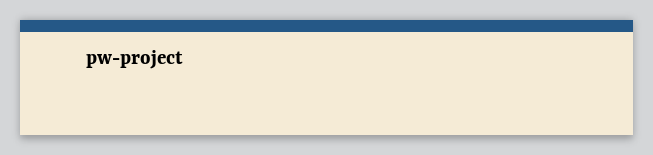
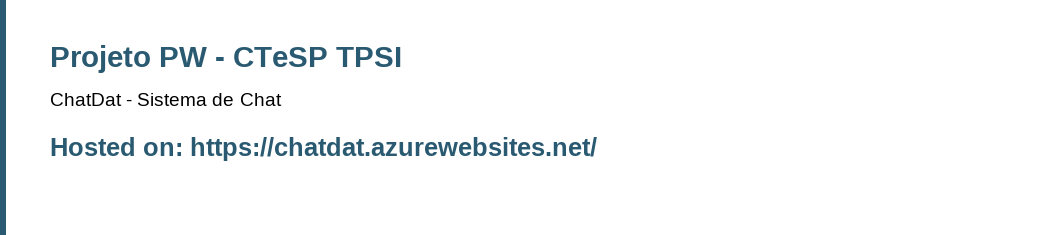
- pw-project
+ Projeto PW - CTeSP TPSI
+ ChatDat - Sistema de Chat
+ Hosted on: https://chatdat.azurewebsites.net/

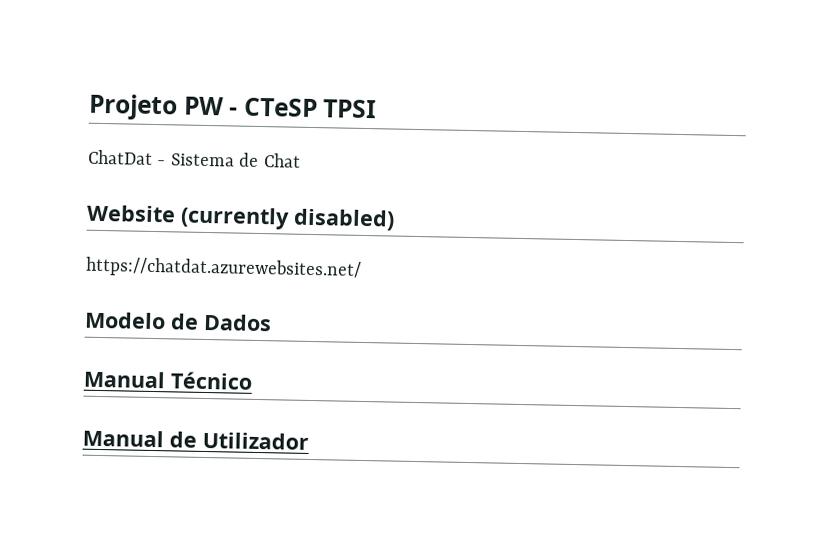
- Hosted on: https://chatdat.azurewebsites.net/
+ Website (currently disabled)
+ https://chatdat.azurewebsites.net/
+ Modelo de Dados
+ Manual Técnico
+ Manual de Utilizador

